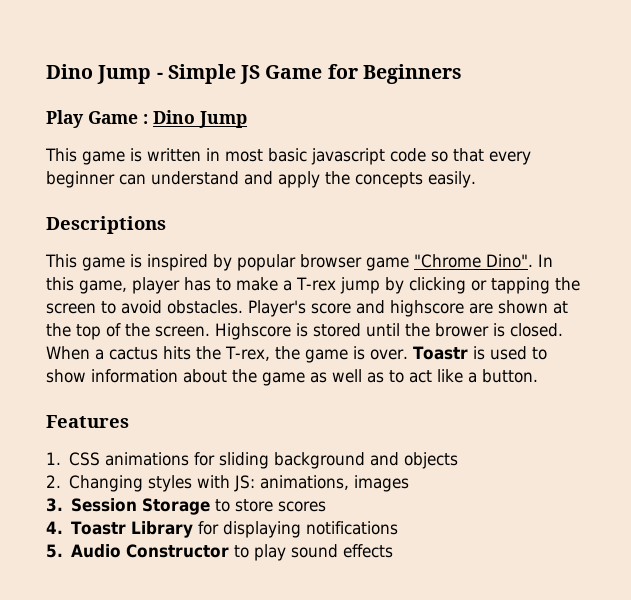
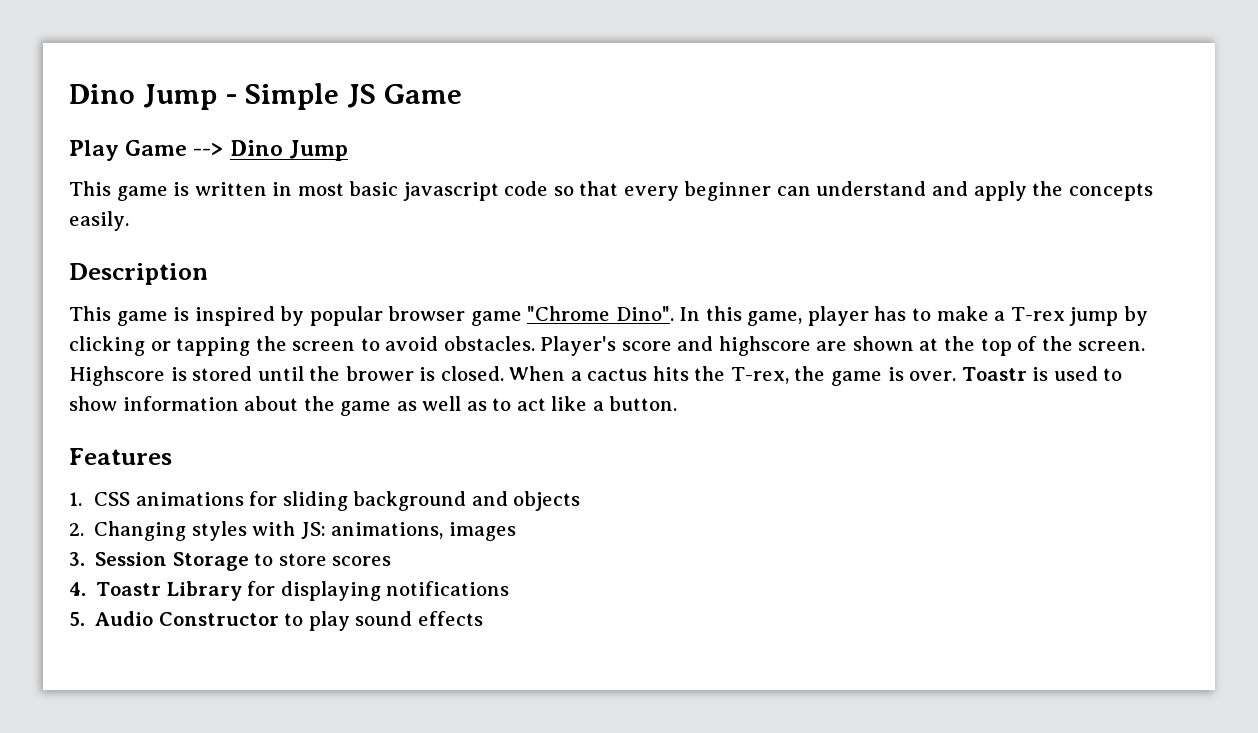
- Dino Jump - Simple JS Game for Beginners
+ Dino Jump - Simple JS Game
- Play Game : Dino Jump
+ Play Game --> Dino Jump
- Descriptions
+ Description

